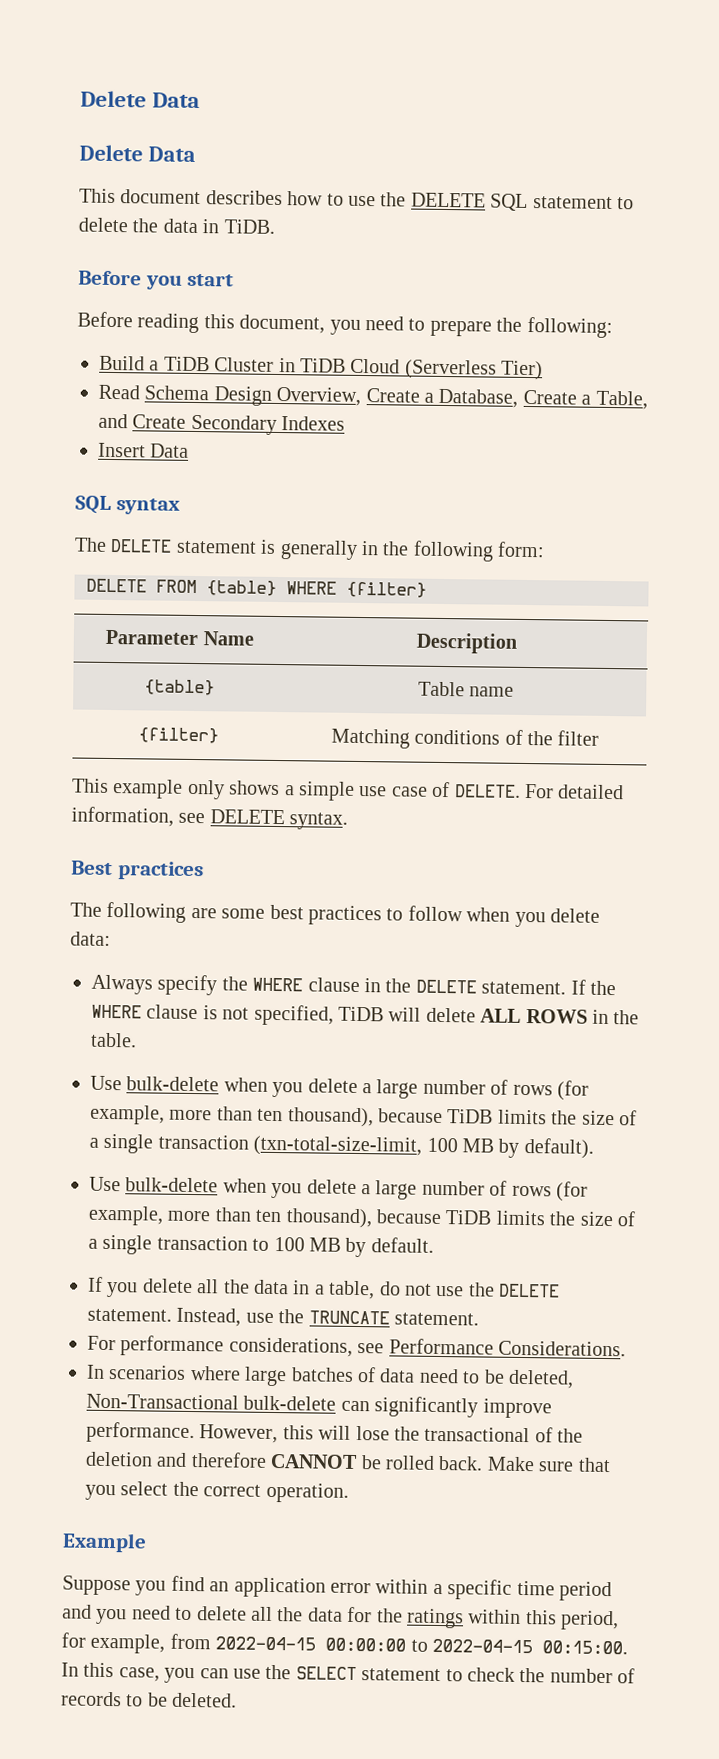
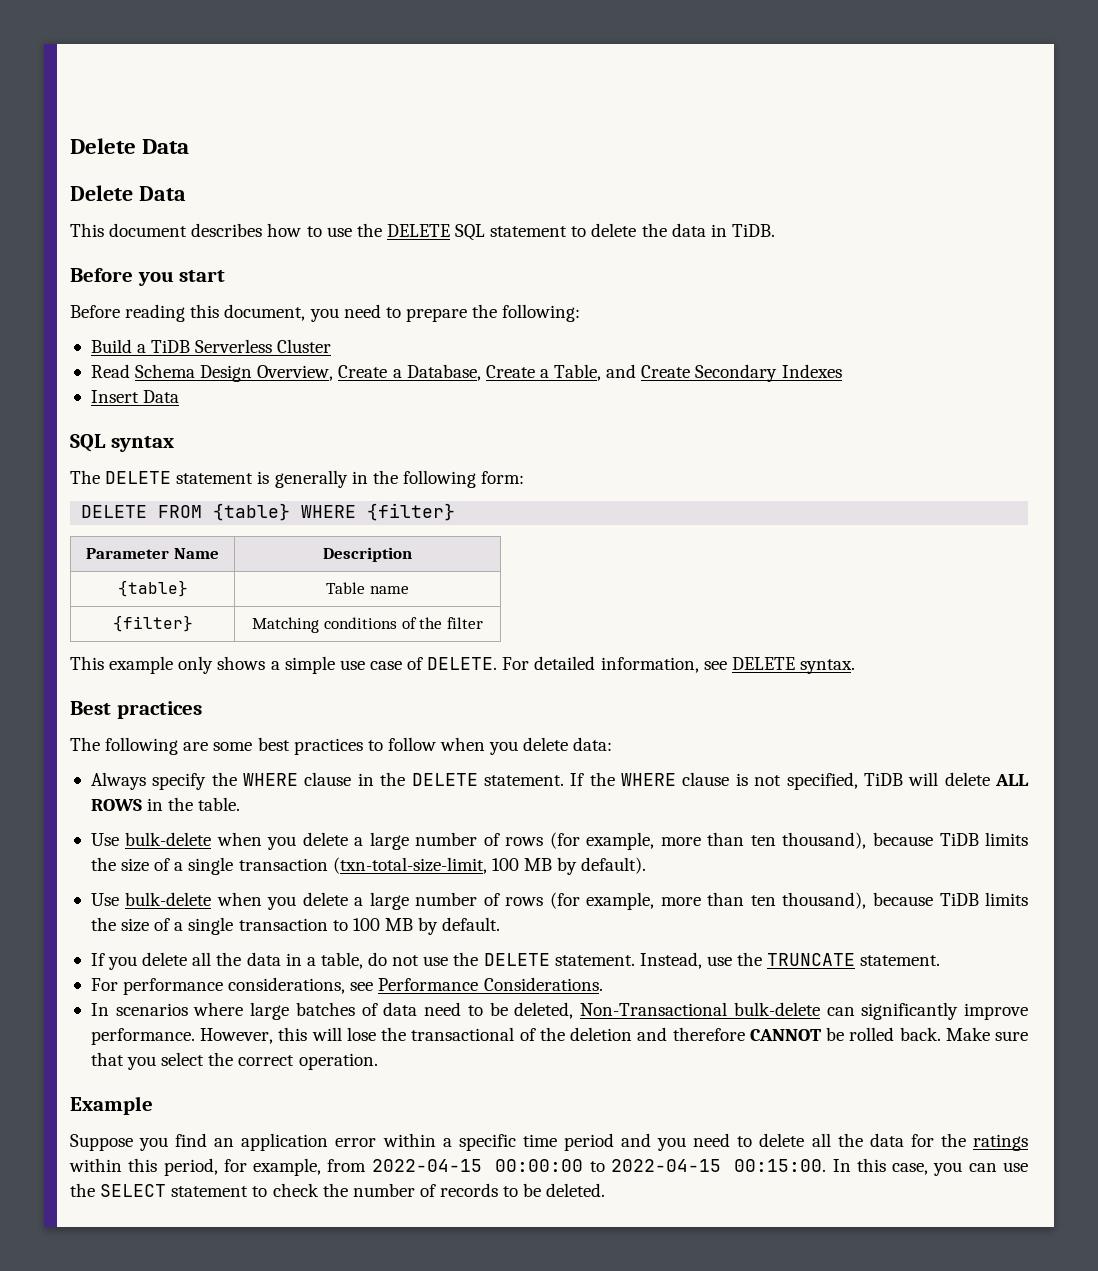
- Build a TiDB Cluster in TiDB Cloud (Serverless Tier)
+ Build a TiDB Serverless Cluster

